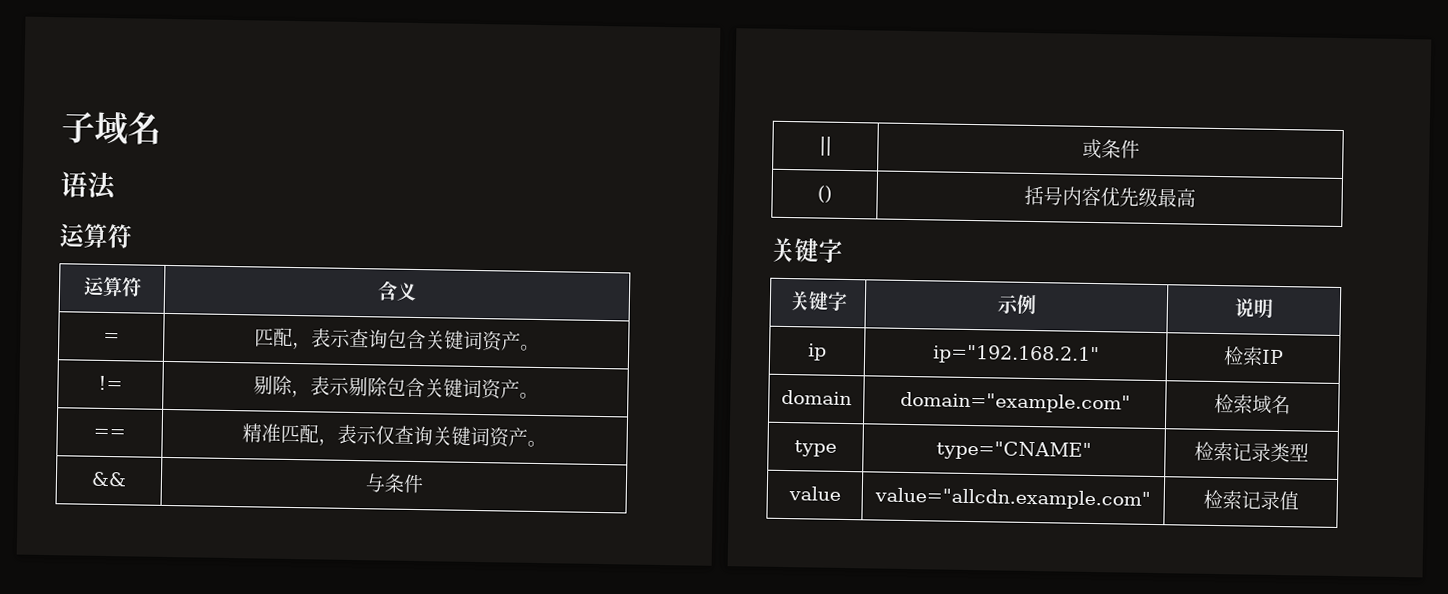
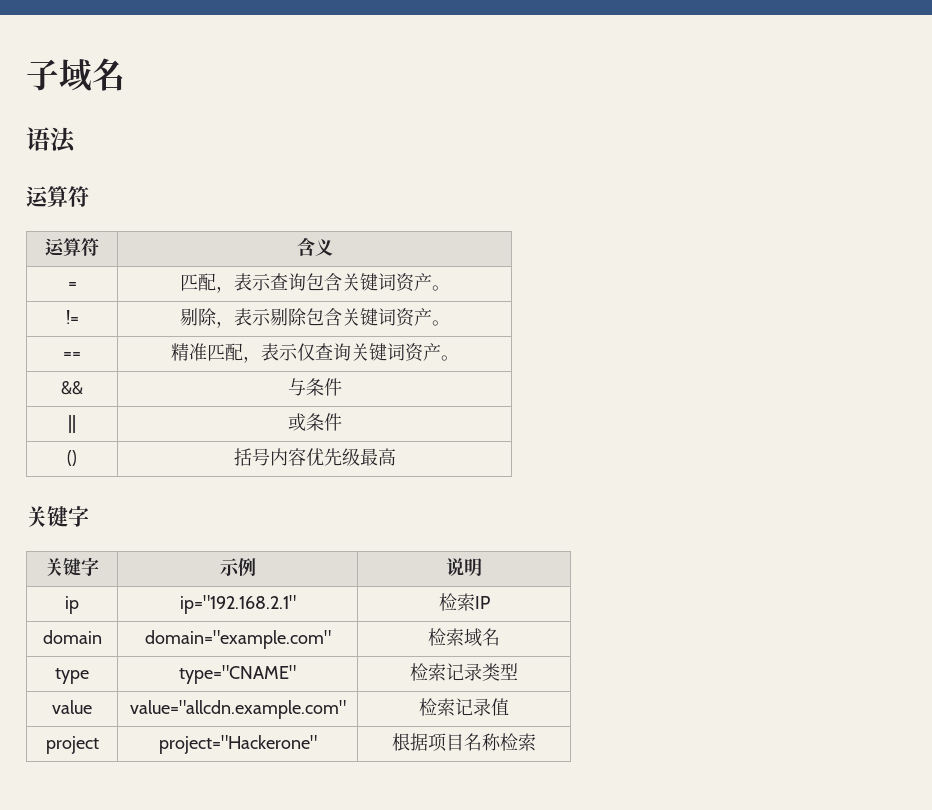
+ project | project="Hackerone" | 根据项目名称检索

